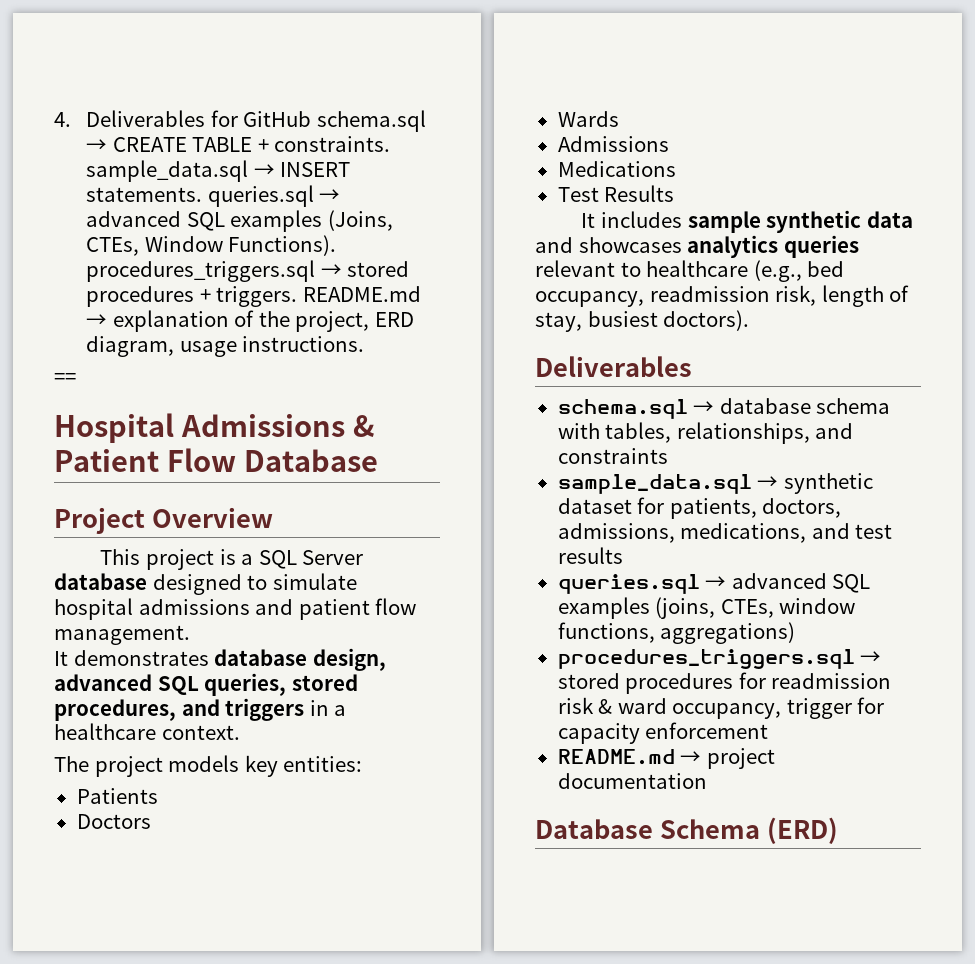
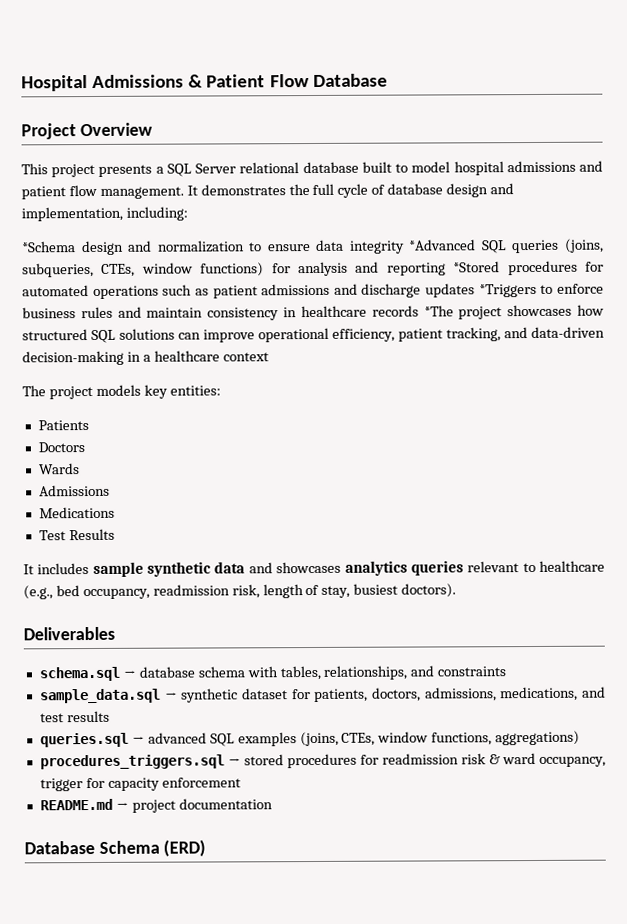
- 4. Deliverables for GitHub schema.sql → CREATE TABLE + constraints. sample_data.sql → INSERT statements. queries.sql → advanced SQL examples (Joins, CTEs, Window Functions). procedures_triggers.sql → stored procedures + triggers. README.md → explanation of the project, ERD diagram, usage instructions.
- ==
- This project is a SQL Server database designed to simulate hospital admissions and patient flow management.
- It demonstrates database design, advanced SQL queries, stored procedures, and triggers in a healthcare context.
+ This project presents a SQL Server relational database built to model hospital admissions and patient flow management. It demonstrates the full cycle of database design and implementation, including:
+ *Schema design and normalization to ensure data integrity *Advanced SQL queries (joins, subqueries, CTEs, window functions) for analysis and reporting *Stored procedures for automated operations such as patient admissions and discharge updates *Triggers to enforce business rules and maintain consistency in healthcare records *The project showcases how structured SQL solutions can improve operational efficiency, patient tracking, and data-driven decision-making in a healthcare context

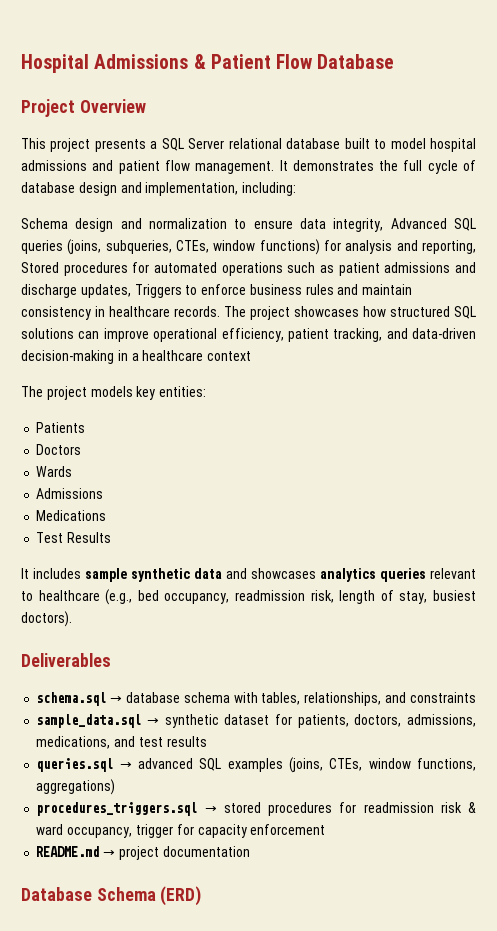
- *Schema design and normalization to ensure data integrity *Advanced SQL queries (joins, subqueries, CTEs, window functions) for analysis and reporting *Stored procedures for automated operations such as patient admissions and discharge updates *Triggers to enforce business rules and maintain consistency in healthcare records *The project showcases how structured SQL solutions can improve operational efficiency, patient tracking, and data-driven decision-making in a healthcare context
+ Schema design and normalization to ensure data integrity, Advanced SQL queries (joins, subqueries, CTEs, window functions) for analysis and reporting, Stored procedures for automated operations such as patient admissions and discharge updates, Triggers to enforce business rules and maintain consistency in healthcare records. The project showcases how structured SQL solutions can improve operational efficiency, patient tracking, and data-driven decision-making in a healthcare context

